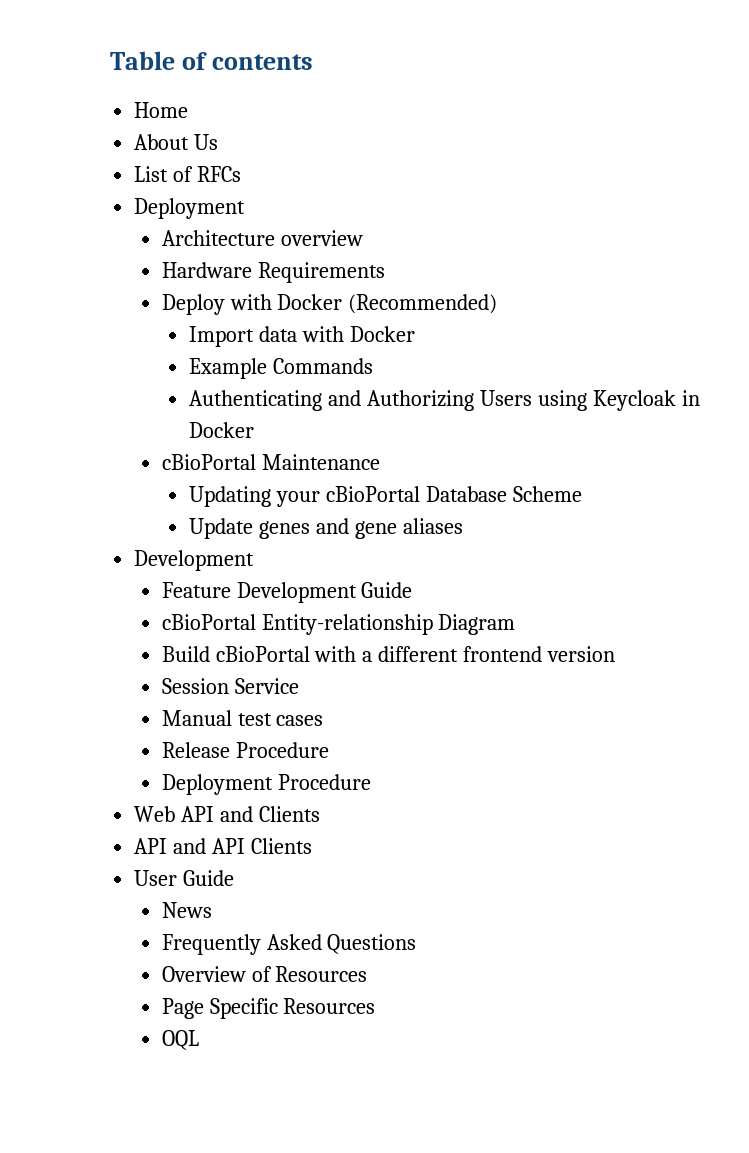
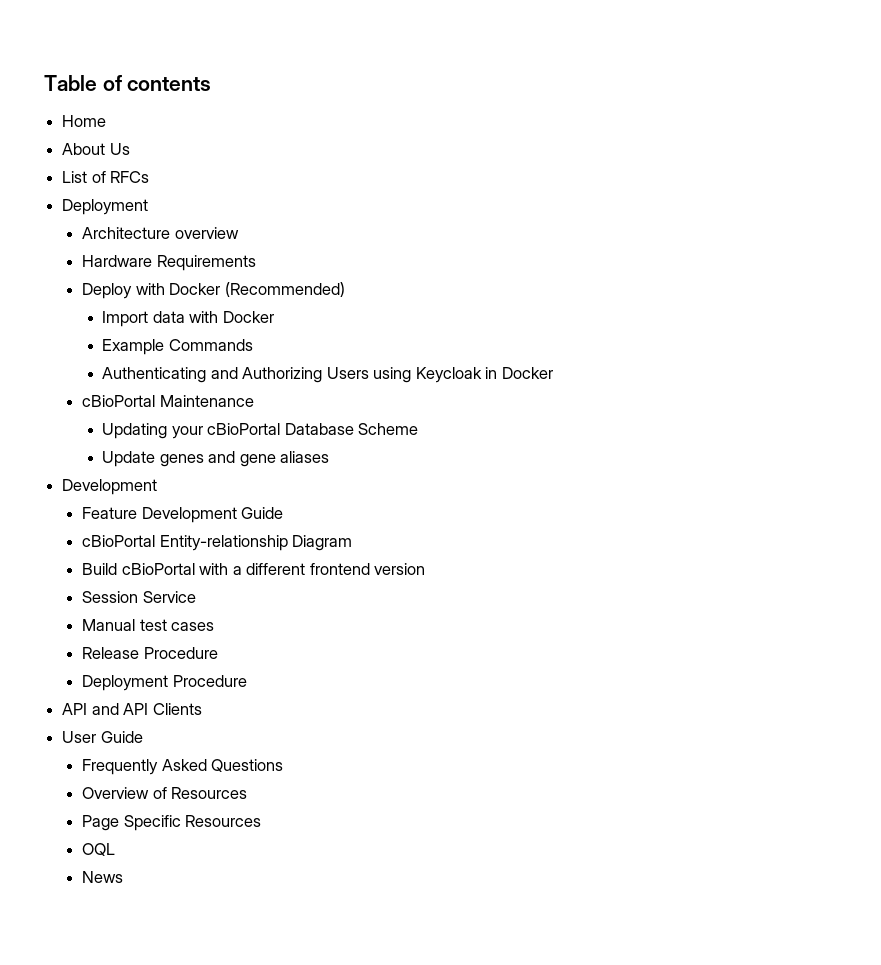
- Web API and Clients
- News
+ News

